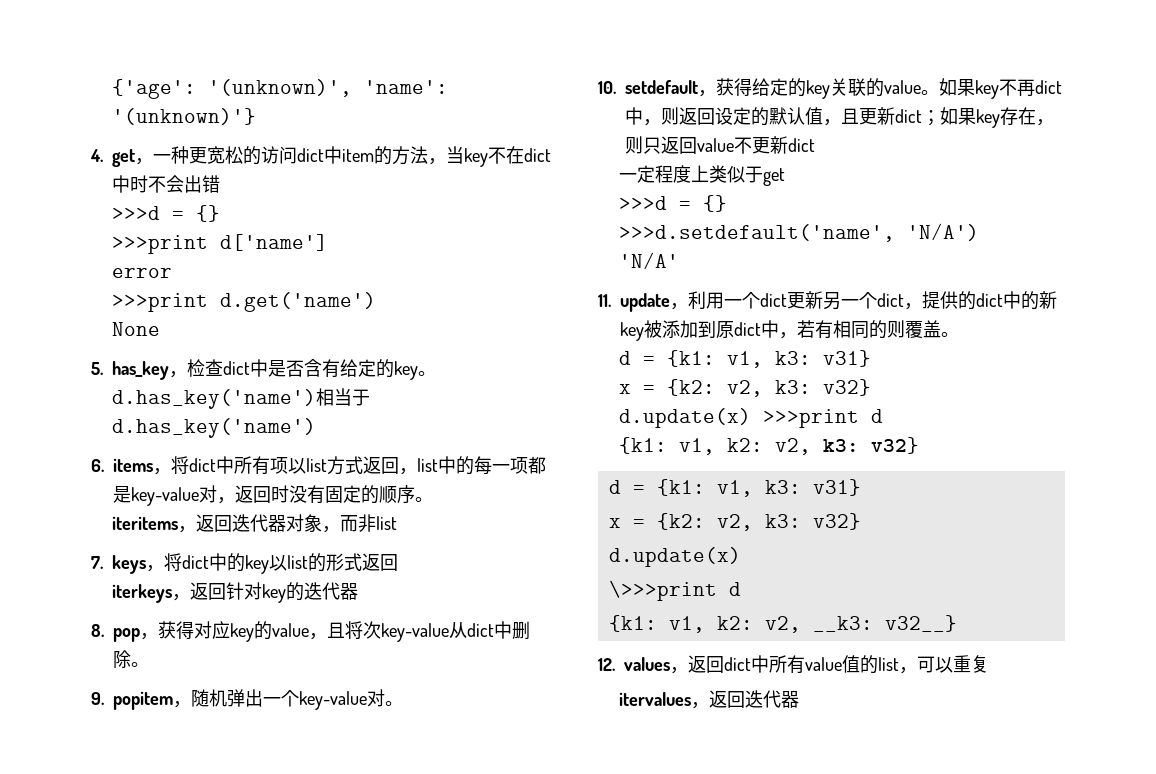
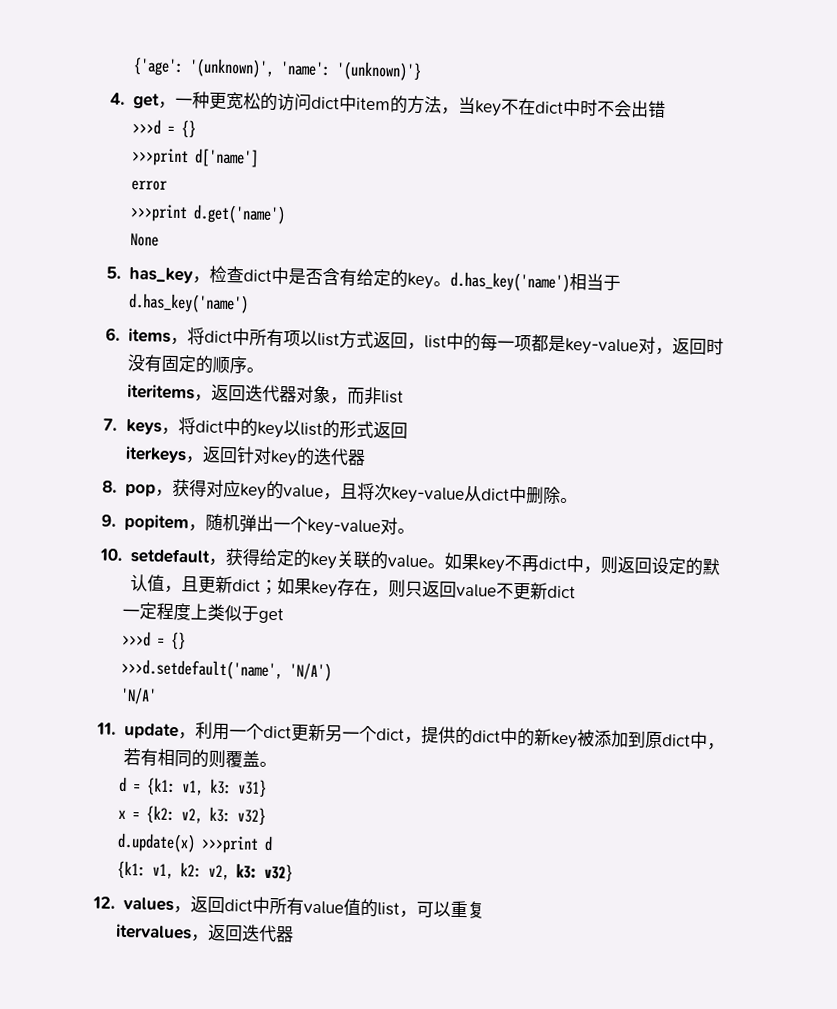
  {k1: v1, k2: v2, k3: v32}
- d = {k1: v1, k3: v31}
- x = {k2: v2, k3: v32}
- d.update(x)
- \>>>print d
- {k1: v1, k2: v2, __k3: v32__}

